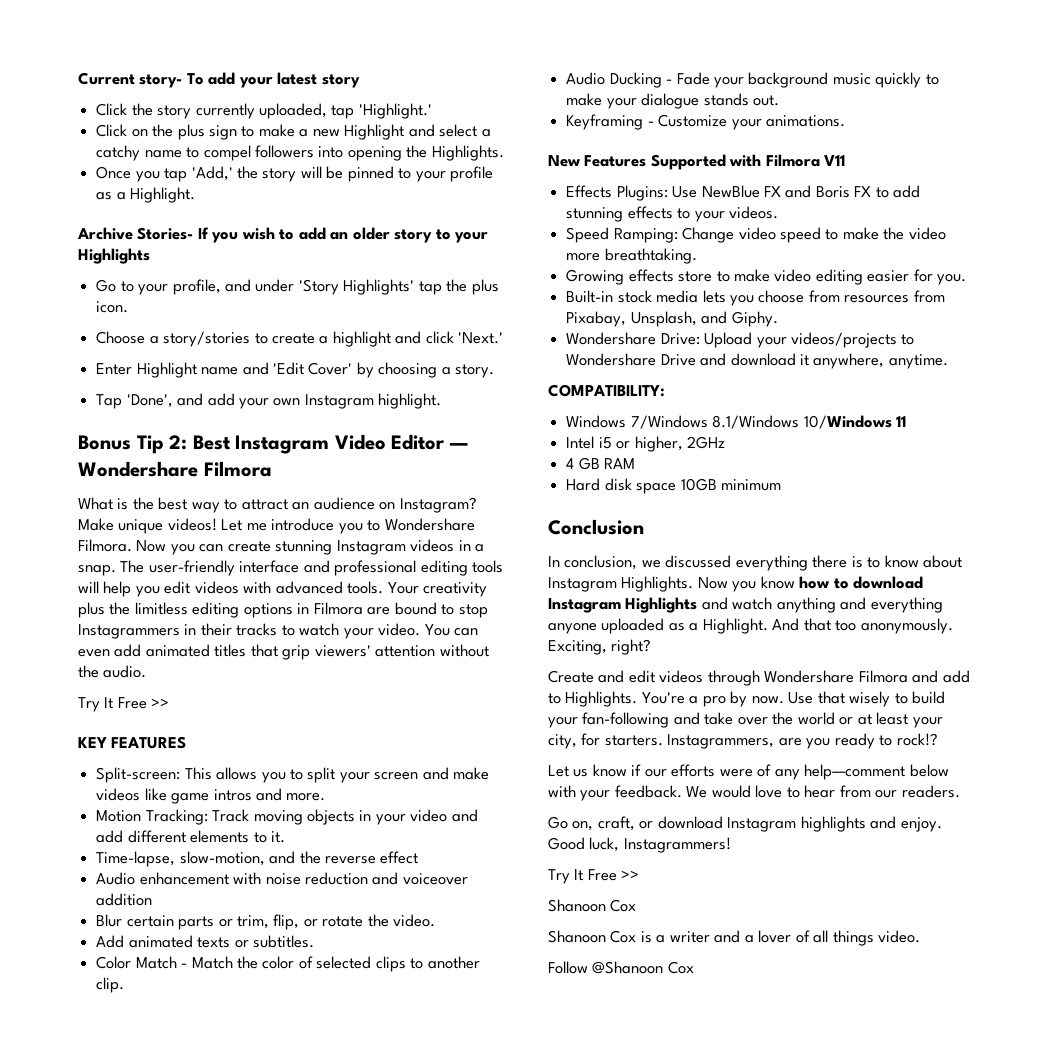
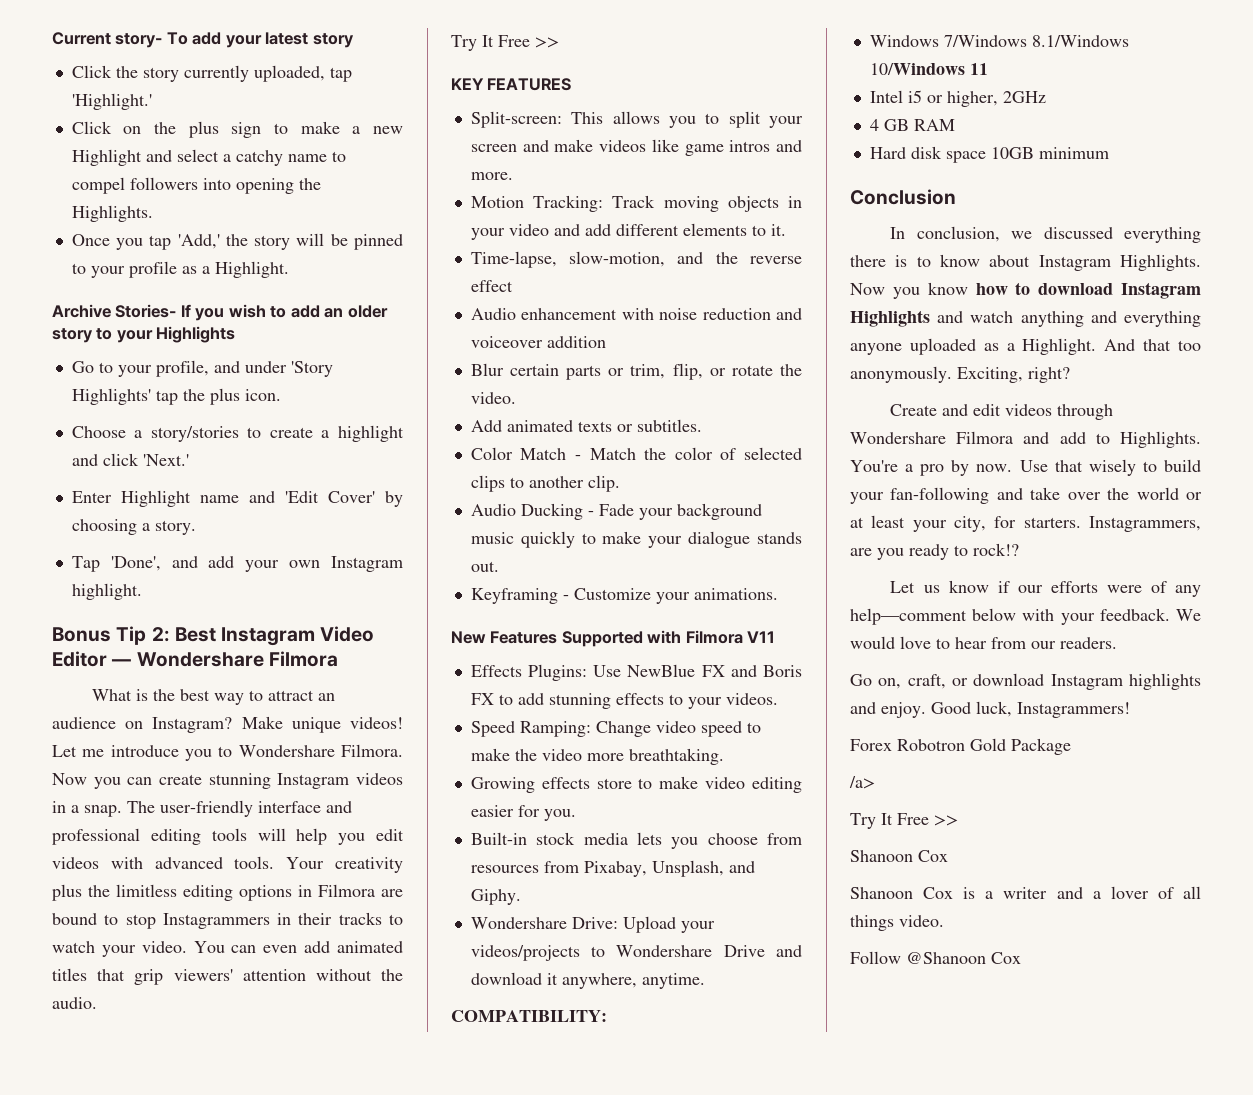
+ Forex Robotron Gold Package
+ /a>

